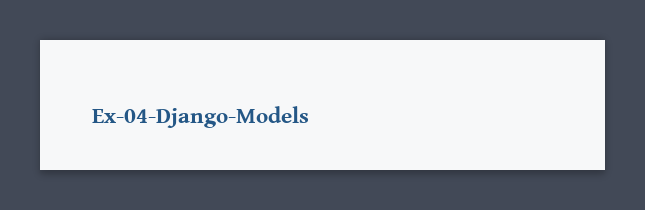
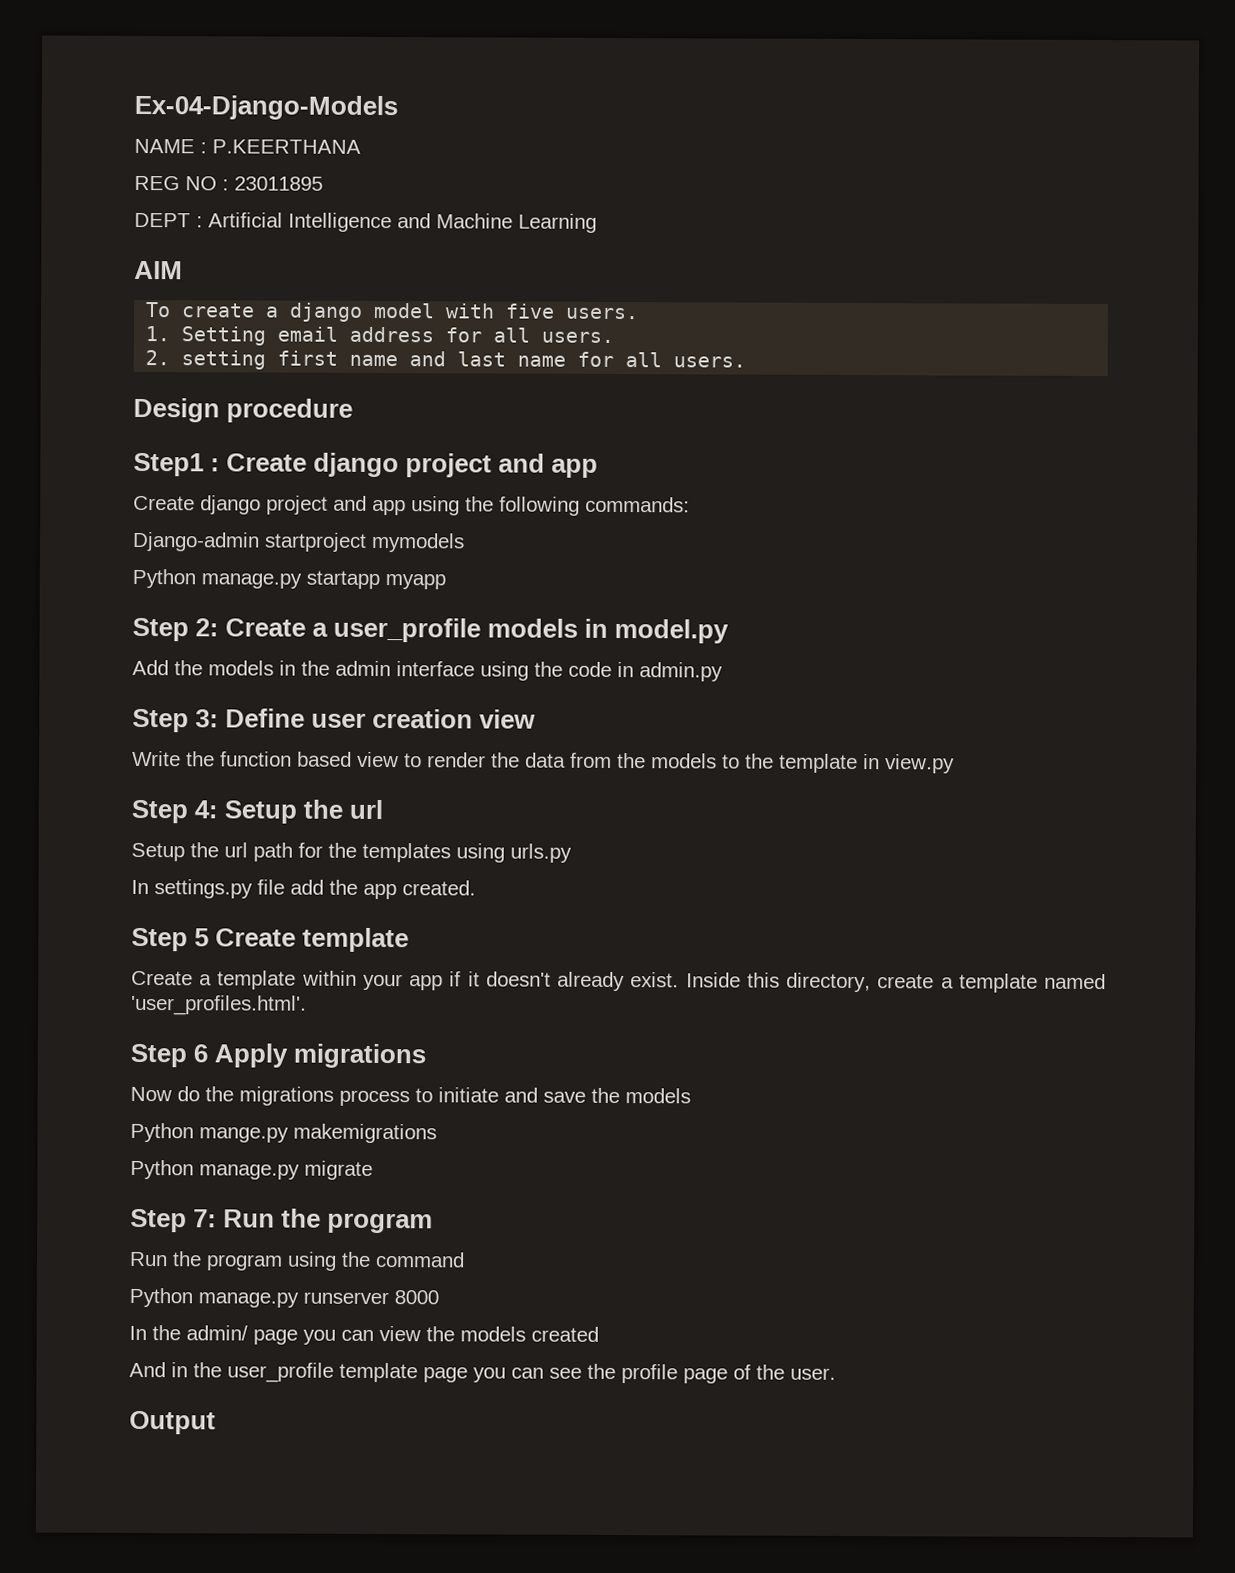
+ NAME : P.KEERTHANA
+ REG NO : 23011895
+ DEPT : Artificial Intelligence and Machine Learning
+ AIM
+ To create a django model with five users.
+ 1. Setting email address for all users.
+ 2. setting first name and last name for all users.
+ Design procedure
+ Step1 : Create django project and app
+ Create django project and app using the following commands:
+ Django-admin startproject mymodels
+ Python manage.py startapp myapp
+ Step 2: Create a user_profile models in model.py
+ Add the models in the admin interface using the code in admin.py
+ Step 3: Define user creation view
+ Write the function based view to render the data from the models to the template in view.py
+ Step 4: Setup the url
+ Setup the url path for the templates using urls.py
+ In settings.py file add the app created.
+ Step 5 Create template
+ Create a template within your app if it doesn't already exist. Inside this directory, create a template named 'user_profiles.html'.
+ Step 6 Apply migrations
+ Now do the migrations process to initiate and save the models
+ Python mange.py makemigrations
+ Python manage.py migrate
+ Step 7: Run the program
+ Run the program using the command
+ Python manage.py runserver 8000
+ In the admin/ page you can view the models created
+ And in the user_profile template page you can see the profile page of the user.
+ Output

